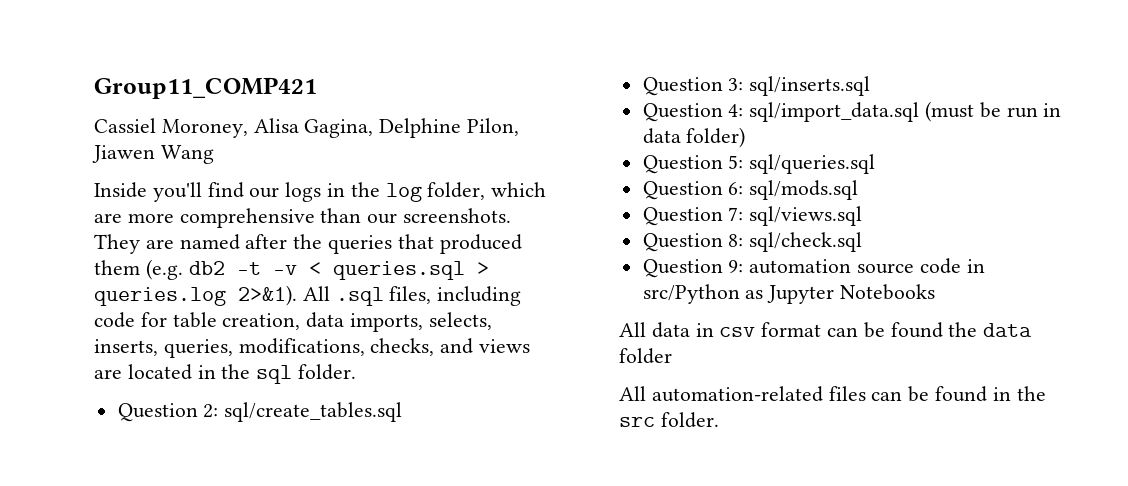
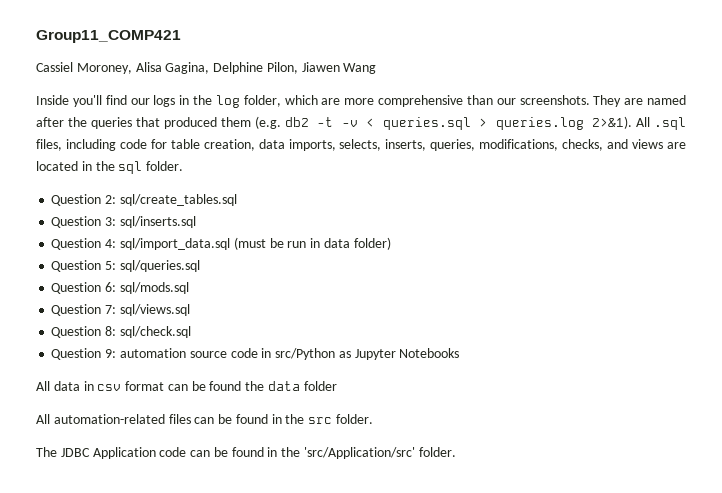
+ The JDBC Application code can be found in the 'src/Application/src' folder.

